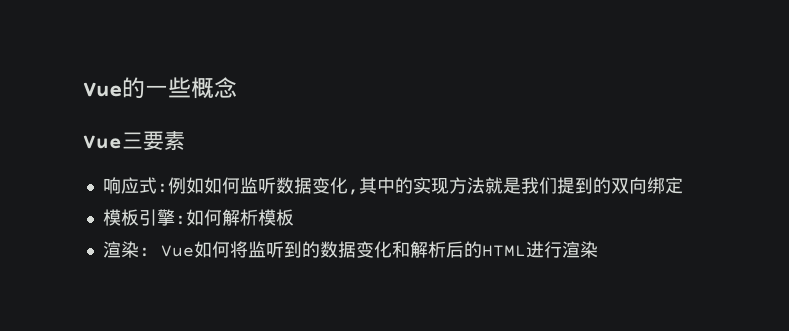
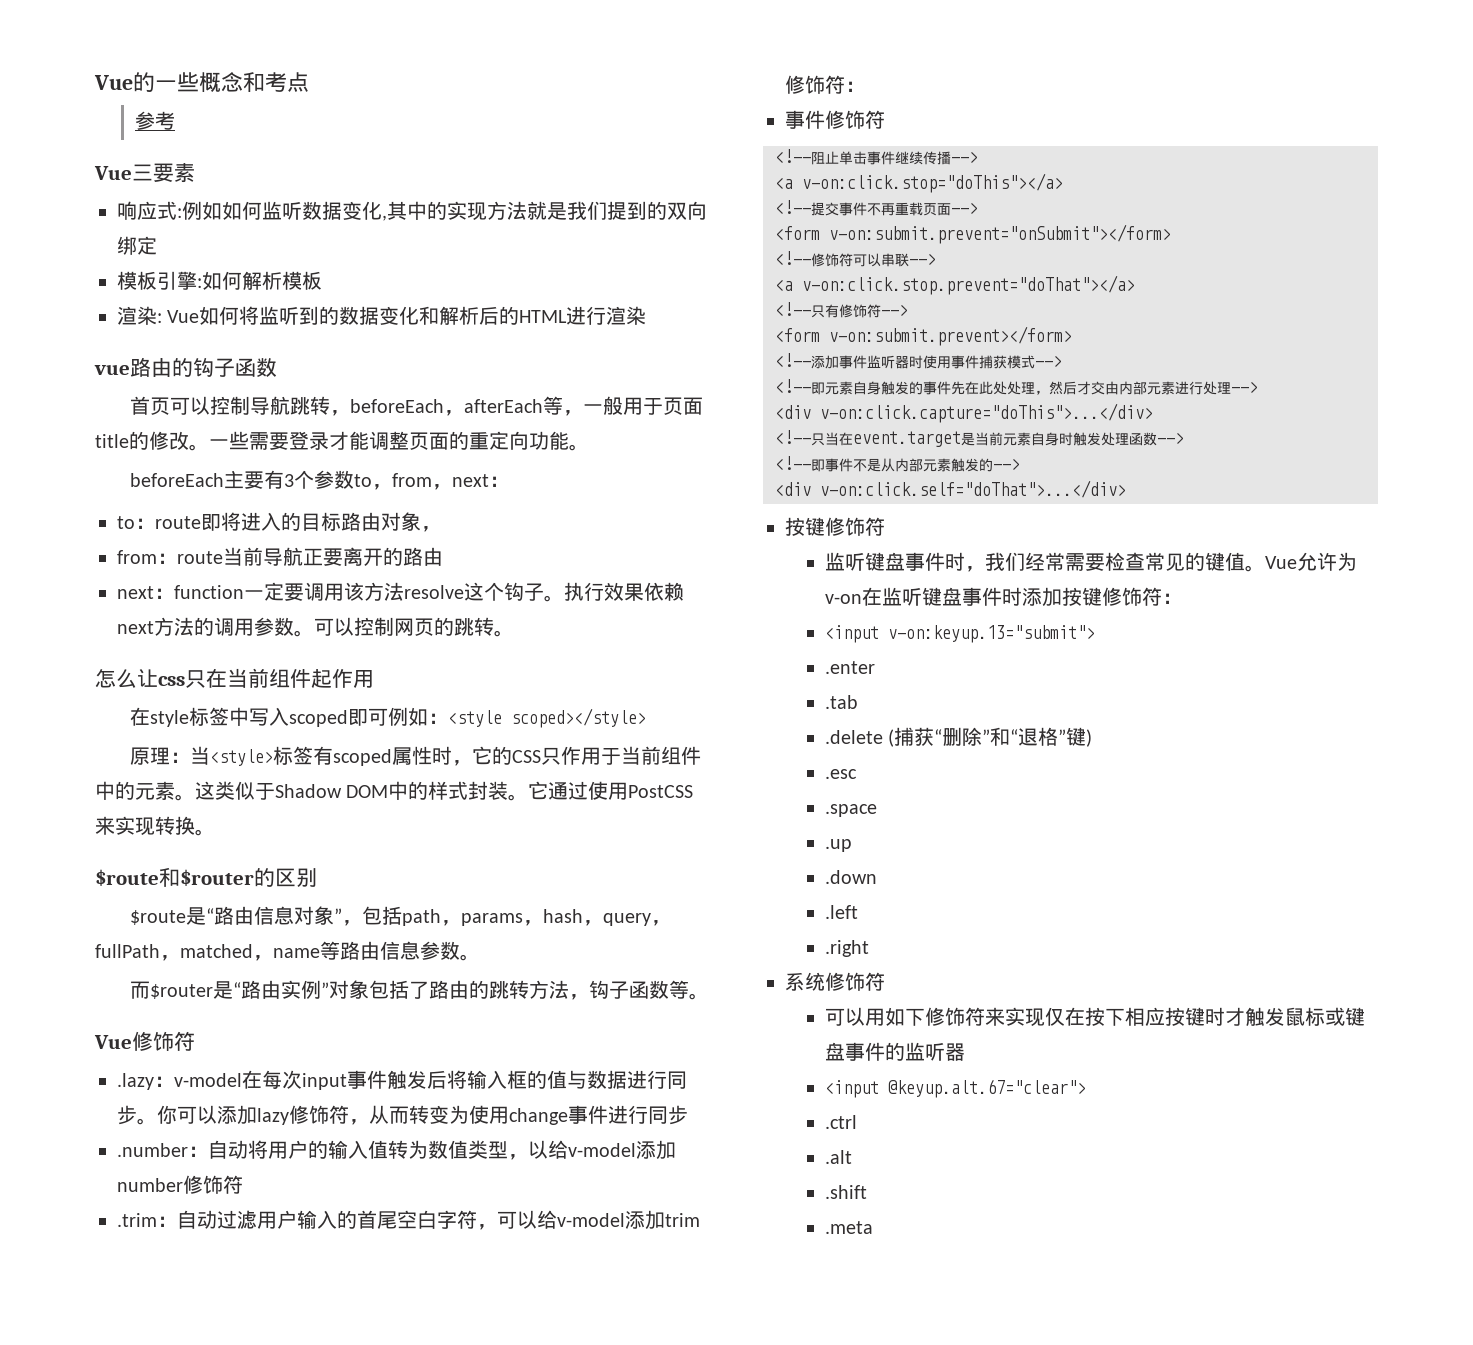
- Vue的一些概念
+ Vue的一些概念和考点
+ 参考
+ vue路由的钩子函数
+ 首页可以控制导航跳转，beforeEach，afterEach等，一般用于页面title的修改。一些需要登录才能调整页面的重定向功能。
+ beforeEach主要有3个参数to，from，next：
+ to：route即将进入的目标路由对象，
+ from：route当前导航正要离开的路由
+ next：function一定要调用该方法resolve这个钩子。执行效果依赖next方法的调用参数。可以控制网页的跳转。
+ 怎么让css只在当前组件起作用
+ 在style标签中写入scoped即可例如：<style scoped></style>
+ 原理：当<style>标签有scoped属性时，它的CSS只作用于当前组件中的元素。这类似于Shadow DOM中的样式封装。它通过使用PostCSS来实现转换。
+ $route和$router的区别
+ $route是“路由信息对象”，包括path，params，hash，query，fullPath，matched，name等路由信息参数。
+ 而$router是“路由实例”对象包括了路由的跳转方法，钩子函数等。
+ Vue修饰符
+ .lazy：v-model在每次input事件触发后将输入框的值与数据进行同步。你可以添加lazy修饰符，从而转变为使用change事件进行同步
+ .number：自动将用户的输入值转为数值类型，以给v-model添加number修饰符
+ .trim：自动过滤用户输入的首尾空白字符，可以给v-model添加trim修饰符：
+ 事件修饰符
+ <!--阻止单击事件继续传播-->
+ <a v-on:click.stop="doThis"></a>
+ <!--提交事件不再重载页面-->
+ <form v-on:submit.prevent="onSubmit"></form>
+ <!--修饰符可以串联-->
+ <a v-on:click.stop.prevent="doThat"></a>
+ <!--只有修饰符-->
+ <form v-on:submit.prevent></form>
+ <!--添加事件监听器时使用事件捕获模式-->
+ <!--即元素自身触发的事件先在此处处理，然后才交由内部元素进行处理-->
+ <div v-on:click.capture="doThis">...</div>
+ <!--只当在event.target是当前元素自身时触发处理函数-->
+ <!--即事件不是从内部元素触发的-->
+ <div v-on:click.self="doThat">...</div>
+ 按键修饰符
+ 监听键盘事件时，我们经常需要检查常见的键值。Vue允许为v-on在监听键盘事件时添加按键修饰符：
+ <input v-on:keyup.13="submit">
+ .enter
+ .tab
+ .delete (捕获“删除”和“退格”键)
+ .esc
+ .space
+ .up
+ .down
+ .left
+ .right
+ 系统修饰符
+ 可以用如下修饰符来实现仅在按下相应按键时才触发鼠标或键盘事件的监听器
+ <input @keyup.alt.67="clear">
+ .ctrl
+ .alt
+ .shift
+ .meta

